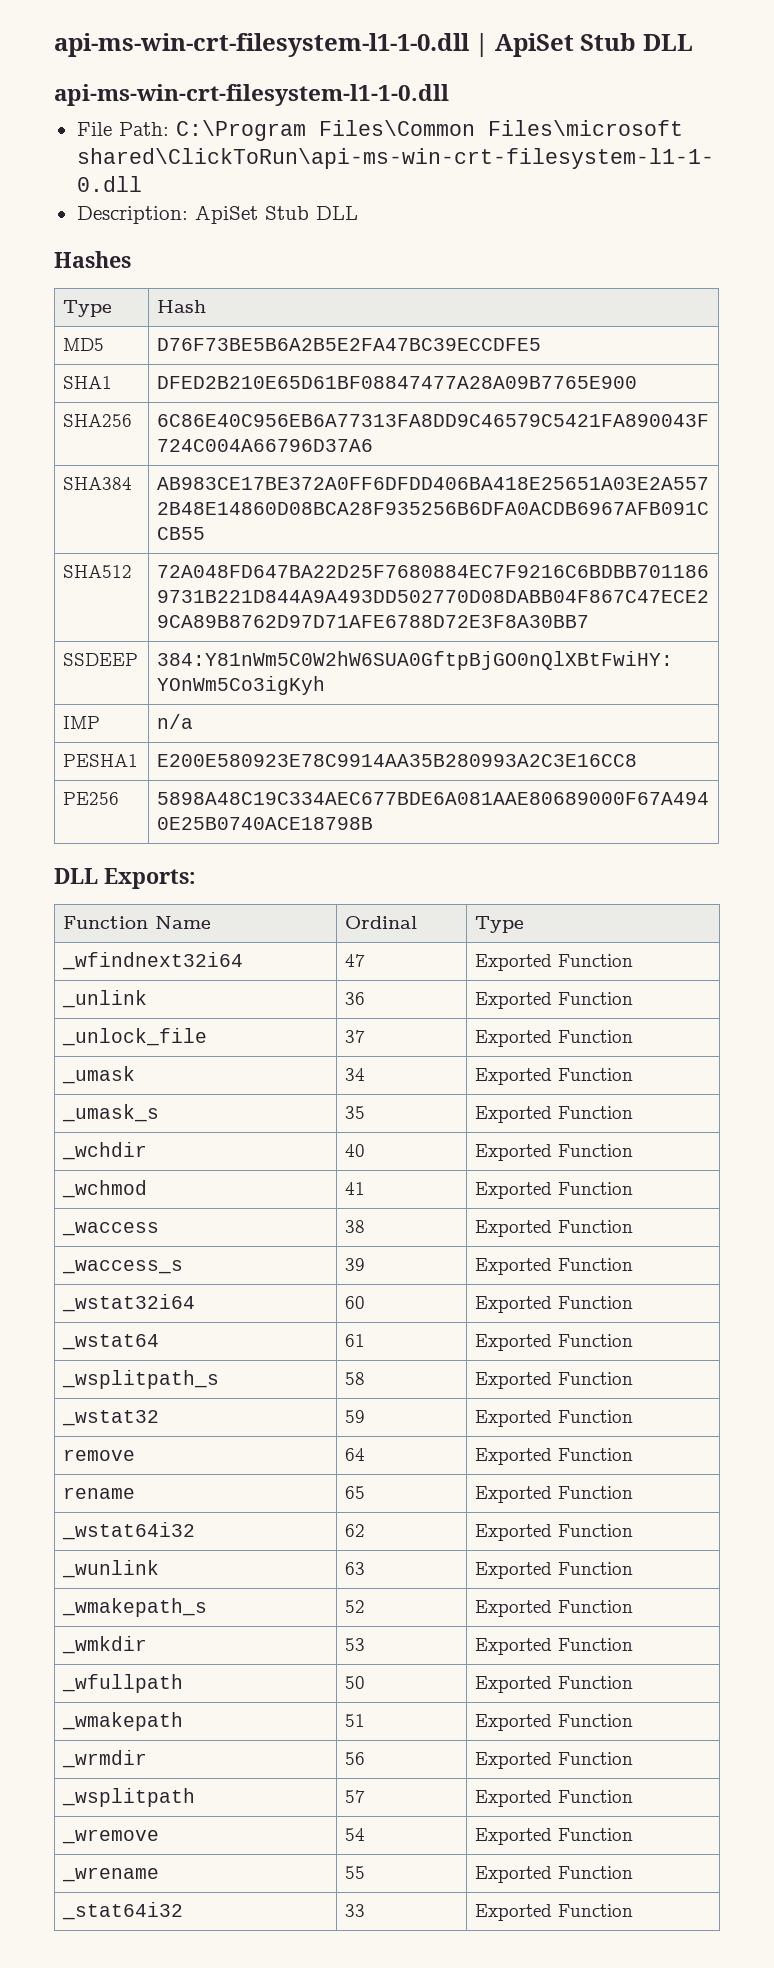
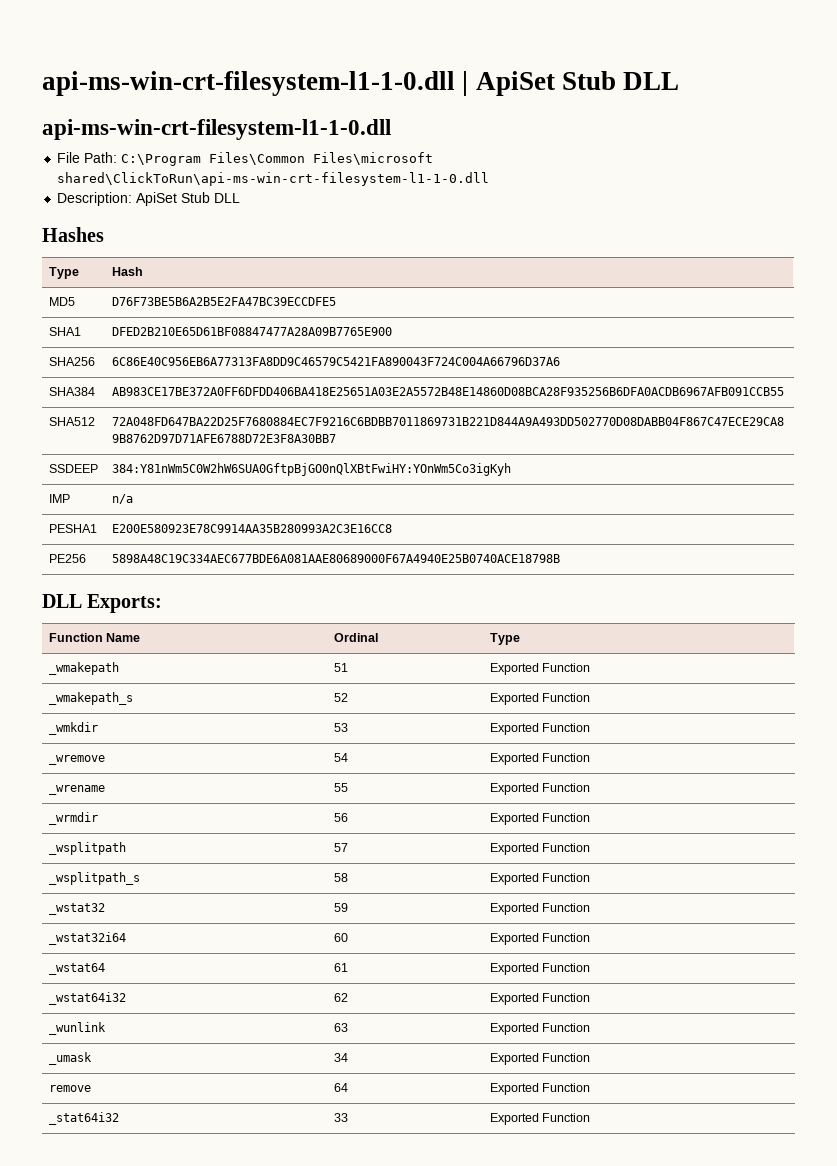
- _wfindnext32i64 | 47 | Exported Function
- _unlink | 36 | Exported Function
- _unlock_file | 37 | Exported Function
- _umask | 34 | Exported Function
- _umask_s | 35 | Exported Function
- _wchdir | 40 | Exported Function
- _wchmod | 41 | Exported Function
- _waccess | 38 | Exported Function
- _waccess_s | 39 | Exported Function
+ _wmakepath | 51 | Exported Function
+ _wmakepath_s | 52 | Exported Function
+ _wmkdir | 53 | Exported Function
+ _wremove | 54 | Exported Function
+ _wrename | 55 | Exported Function
+ _wrmdir | 56 | Exported Function
+ _wsplitpath | 57 | Exported Function
+ _wsplitpath_s | 58 | Exported Function
+ _wstat32 | 59 | Exported Function
- _wsplitpath_s | 58 | Exported Function
- _wstat32 | 59 | Exported Function
- remove | 64 | Exported Function
- rename | 65 | Exported Function
- _wmakepath_s | 52 | Exported Function
- _wmkdir | 53 | Exported Function
- _wfullpath | 50 | Exported Function
- _wmakepath | 51 | Exported Function
- _wrmdir | 56 | Exported Function
- _wsplitpath | 57 | Exported Function
- _wremove | 54 | Exported Function
- _wrename | 55 | Exported Function
+ _umask | 34 | Exported Function
+ remove | 64 | Exported Function

